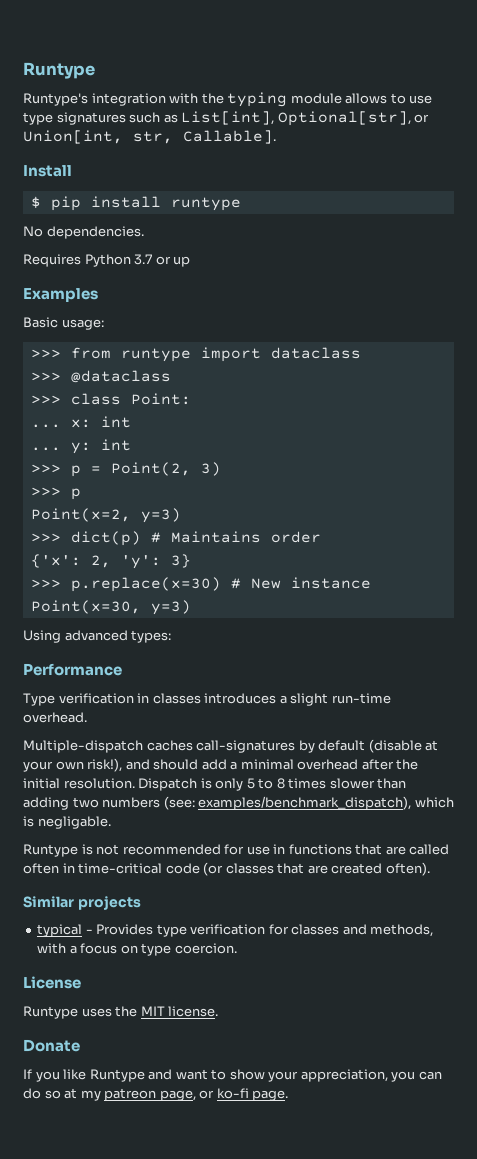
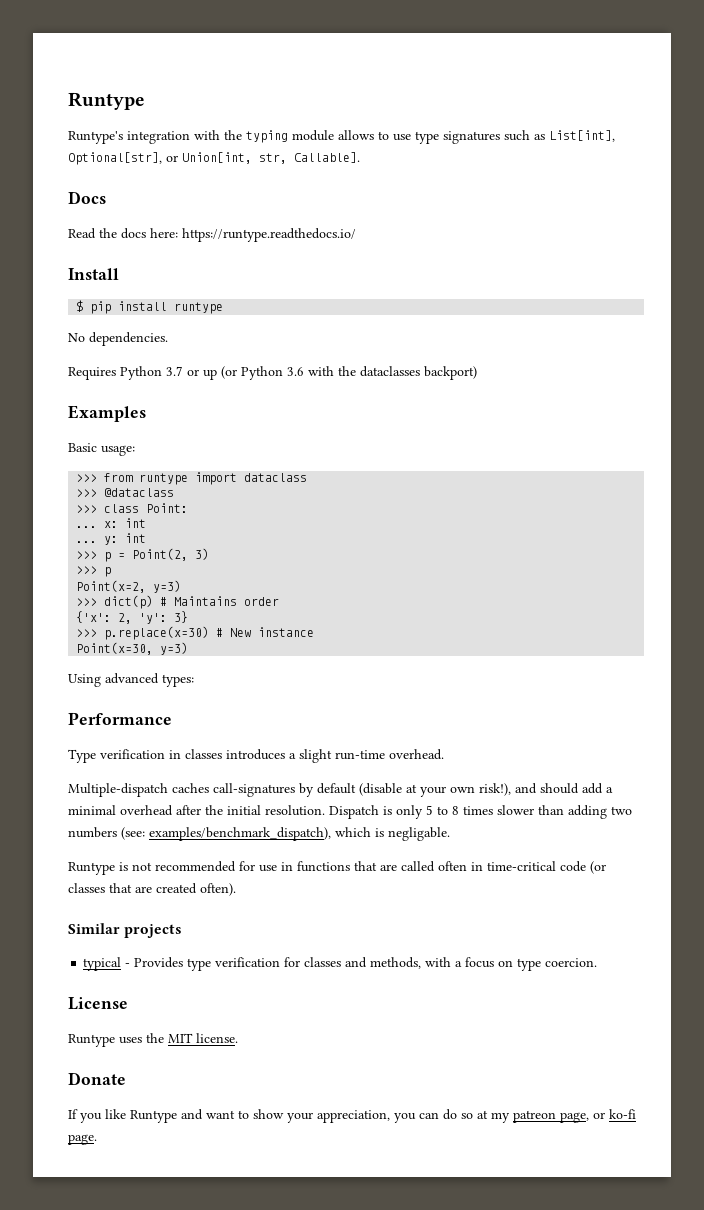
+ Docs
+ Read the docs here: https://runtype.readthedocs.io/
- Requires Python 3.7 or up
+ Requires Python 3.7 or up (or Python 3.6 with the dataclasses backport)

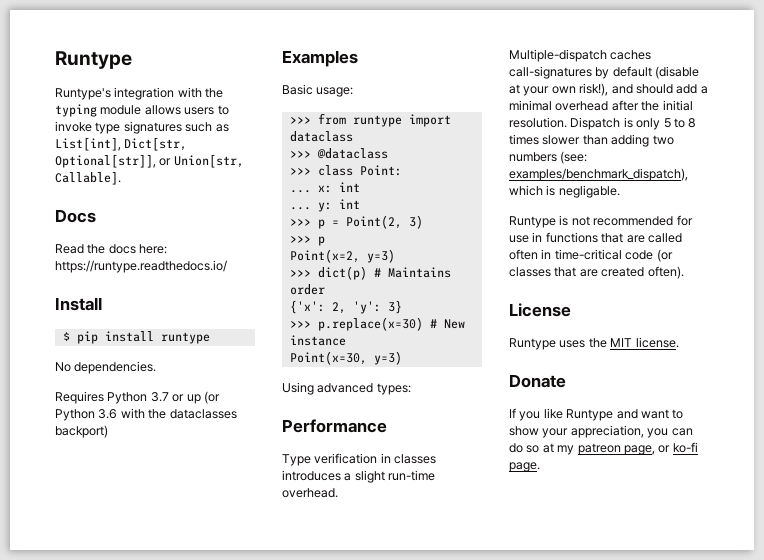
- Runtype's integration with the typing module allows to use type signatures such as List[int], Optional[str], or Union[int, str, Callable].
+ Runtype's integration with the typing module allows users to invoke type signatures such as List[int], Dict[str, Optional[str]], or Union[str, Callable].
- Similar projects
- typical - Provides type verification for classes and methods, with a focus on type coercion.

